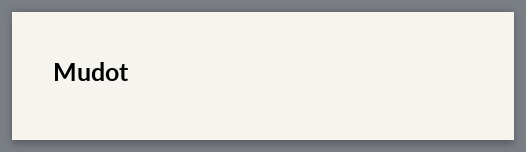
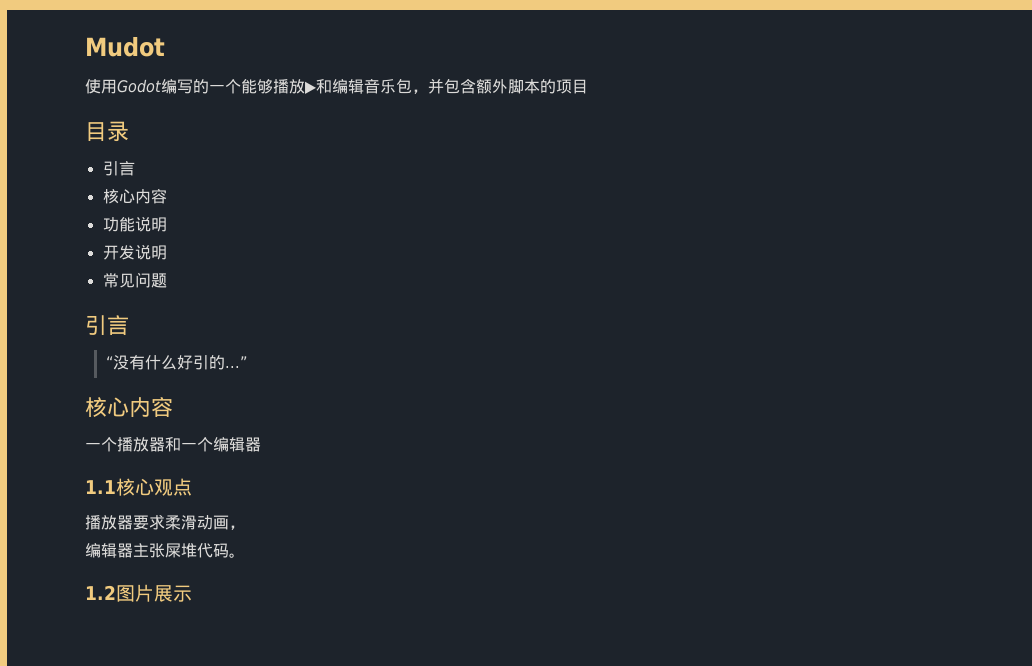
+ 使用Godot编写的一个能够播放▶和编辑音乐包，并包含额外脚本的项目
+ 目录
+ 引言
+ 核心内容
+ 功能说明
+ 开发说明
+ 常见问题
+ 引言
+ “没有什么好引的...”
+ 核心内容
+ 一个播放器和一个编辑器
+ 1.1核心观点
+ 播放器要求柔滑动画，
+ 编辑器主张屎堆代码。
+ 1.2图片展示

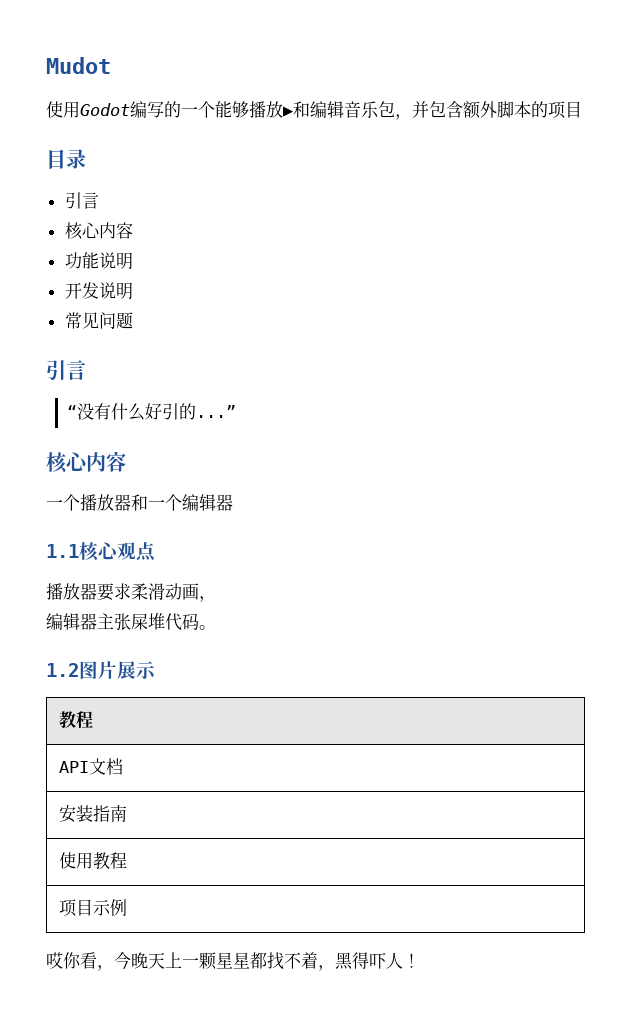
  1.2图片展示
+ 教程
+ API文档
+ 安装指南
+ 使用教程
+ 项目示例
+ 哎你看，今晚天上一颗星星都找不着，黑得吓人！

